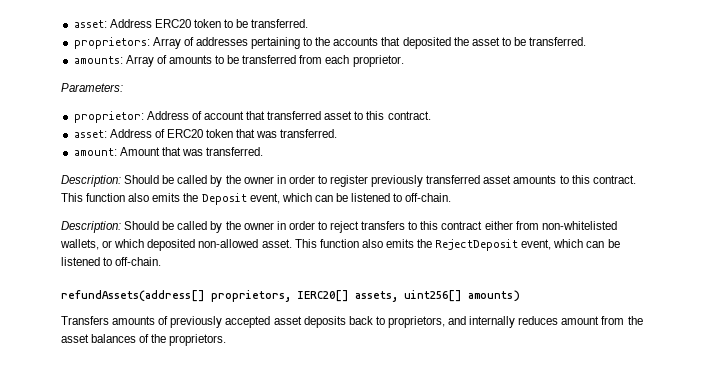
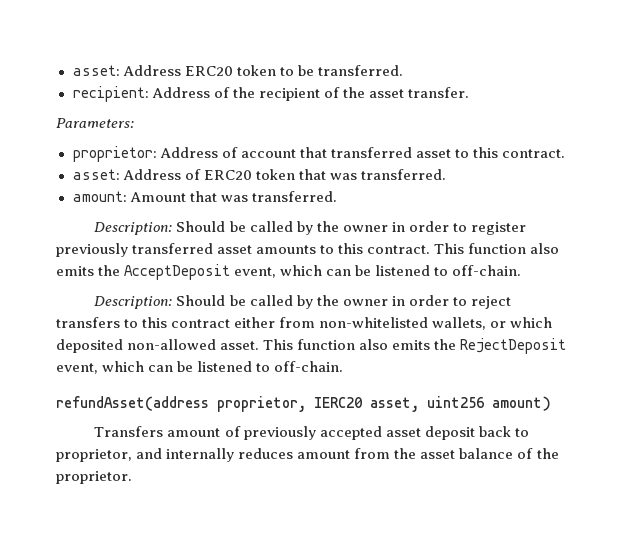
- proprietors: Array of addresses pertaining to the accounts that deposited the asset to be transferred.
- amounts: Array of amounts to be transferred from each proprietor.
+ recipient: Address of the recipient of the asset transfer.
- This function also emits the Deposit event, which can be listened to off-chain.
+ This function also emits the AcceptDeposit event, which can be listened to off-chain.
- refundAssets(address[] proprietors, IERC20[] assets, uint256[] amounts)
+ refundAsset(address proprietor, IERC20 asset, uint256 amount)
- Transfers amounts of previously accepted asset deposits back to proprietors, and internally reduces amount from the asset balances of the proprietors.
+ Transfers amount of previously accepted asset deposit back to proprietor, and internally reduces amount from the asset balance of the proprietor.

